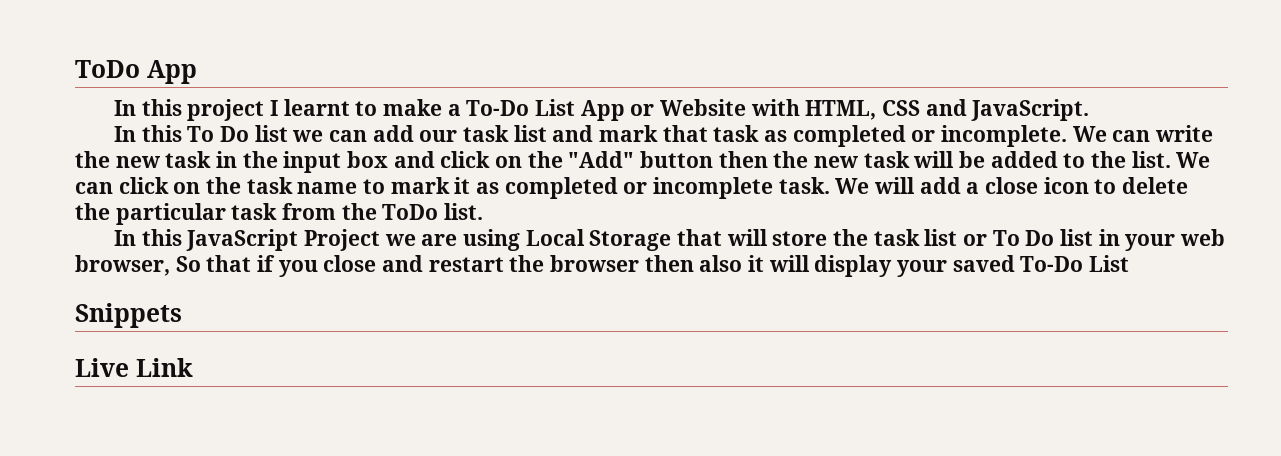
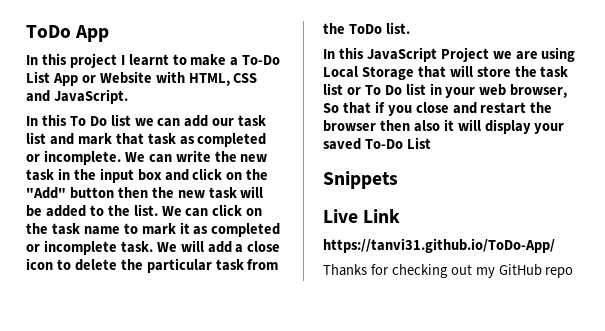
+ https://tanvi31.github.io/ToDo-App/
+ Thanks for checking out my GitHub repo

